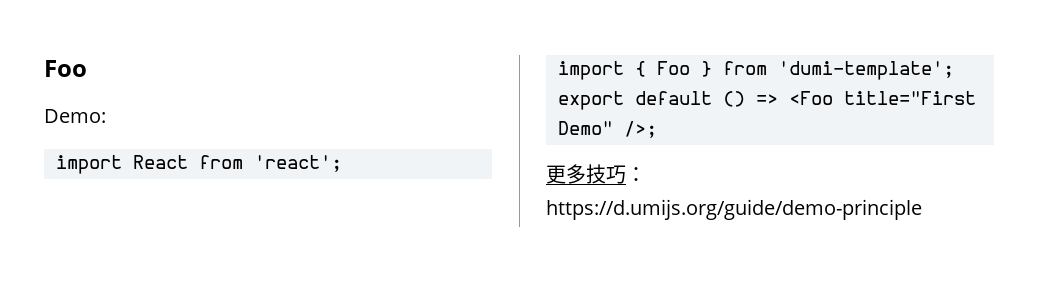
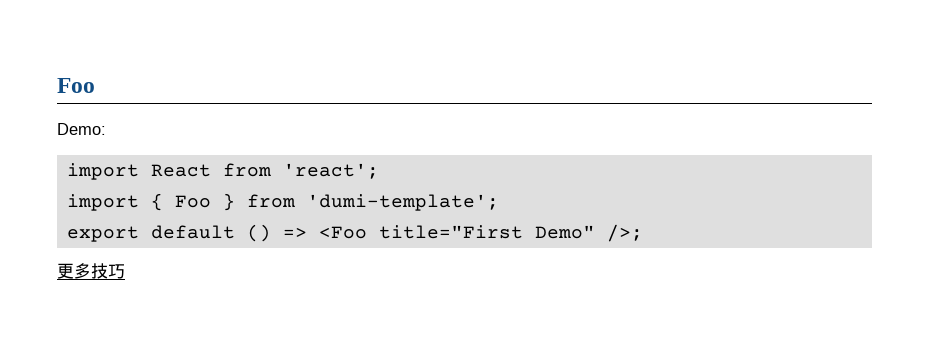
- 更多技巧：https://d.umijs.org/guide/demo-principle
+ 更多技巧

